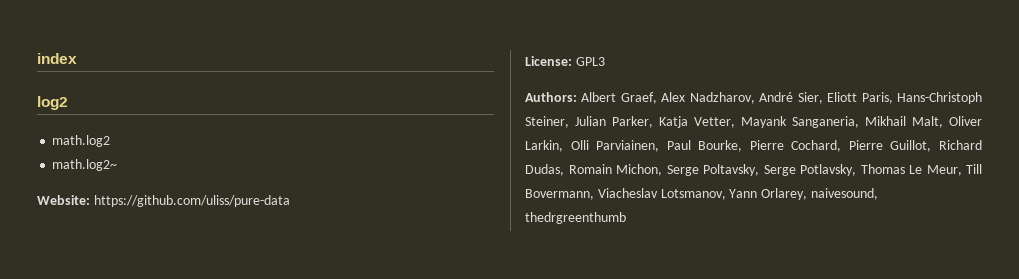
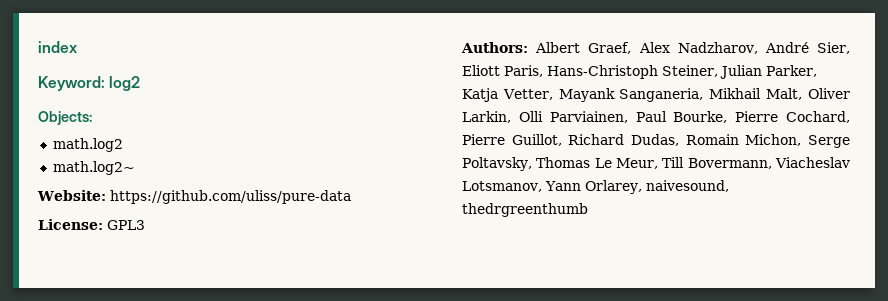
- log2
+ Keyword: log2
+ Objects:
- Authors: Albert Graef, Alex Nadzharov, André Sier, Eliott Paris, Hans-Christoph Steiner, Julian Parker, Katja Vetter, Mayank Sanganeria, Mikhail Malt, Oliver Larkin, Olli Parviainen, Paul Bourke, Pierre Cochard, Pierre Guillot, Richard Dudas, Romain Michon, Serge Poltavsky, Serge Potlavsky, Thomas Le Meur, Till Bovermann, Viacheslav Lotsmanov, Yann Orlarey, naivesound, thedrgreenthumb
+ Authors: Albert Graef, Alex Nadzharov, André Sier, Eliott Paris, Hans-Christoph Steiner, Julian Parker, Katja Vetter, Mayank Sanganeria, Mikhail Malt, Oliver Larkin, Olli Parviainen, Paul Bourke, Pierre Cochard, Pierre Guillot, Richard Dudas, Romain Michon, Serge Poltavsky, Thomas Le Meur, Till Bovermann, Viacheslav Lotsmanov, Yann Orlarey, naivesound, thedrgreenthumb

